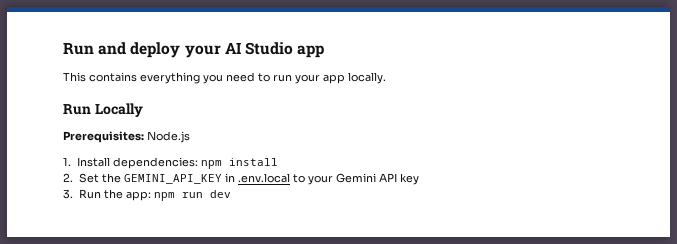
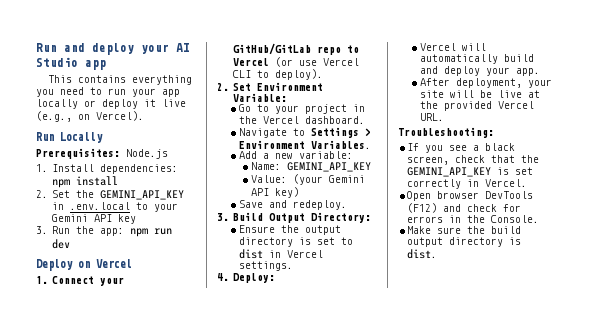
- This contains everything you need to run your app locally.
+ This contains everything you need to run your app locally or deploy it live (e.g., on Vercel).
+ Deploy on Vercel
+ 1. Connect your GitHub/GitLab repo to Vercel (or use Vercel CLI to deploy).
+ 2. Set Environment Variable:
+ Go to your project in the Vercel dashboard.
+ Navigate to Settings > Environment Variables.
+ Add a new variable:
+ Name: GEMINI_API_KEY
+ Value: (your Gemini API key)
+ Save and redeploy.
+ 3. Build Output Directory:
+ Ensure the output directory is set to dist in Vercel settings.
+ 4. Deploy:
+ Vercel will automatically build and deploy your app.
+ After deployment, your site will be live at the provided Vercel URL.
+ Troubleshooting:
+ If you see a black screen, check that the GEMINI_API_KEY is set correctly in Vercel.
+ Open browser DevTools (F12) and check for errors in the Console.
+ Make sure the build output directory is dist.

